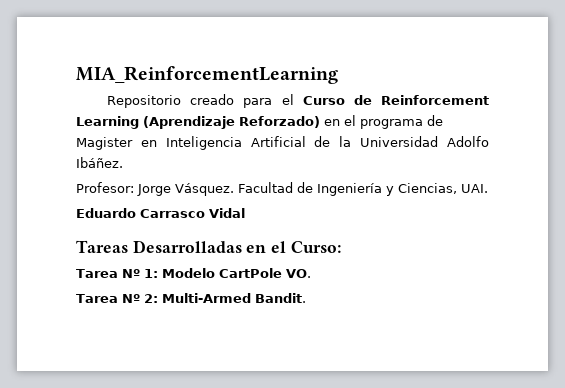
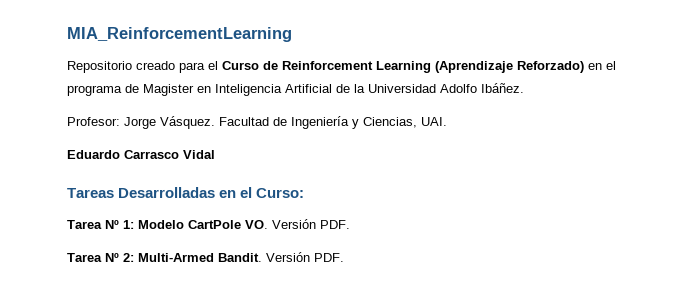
- Tarea Nº 1: Modelo CartPole VO.
+ Tarea Nº 1: Modelo CartPole VO. Versión PDF.
- Tarea Nº 2: Multi-Armed Bandit.
+ Tarea Nº 2: Multi-Armed Bandit. Versión PDF.

